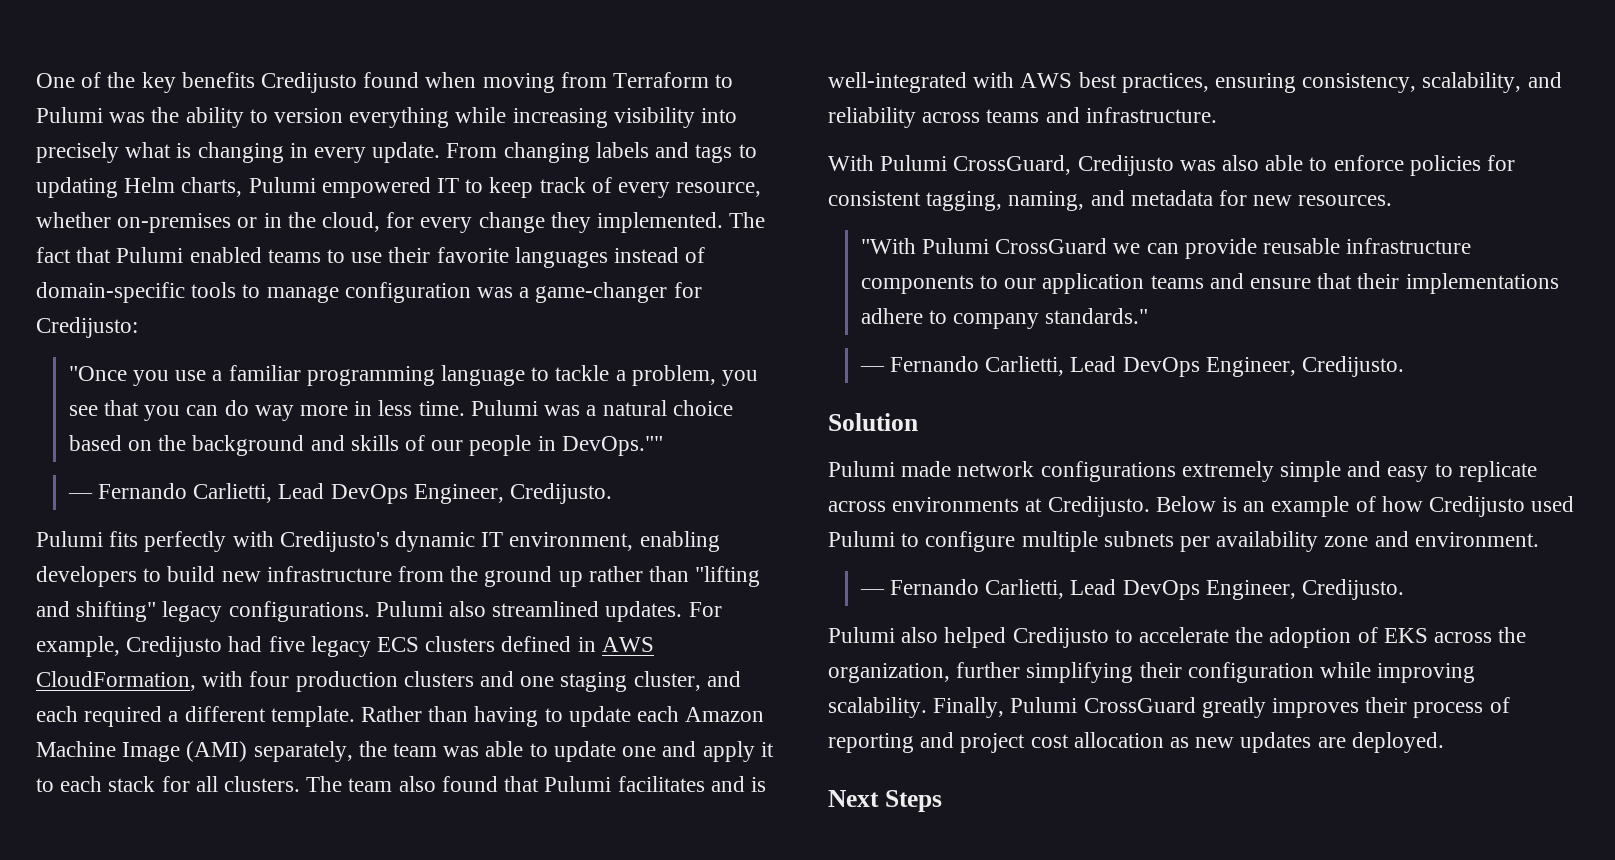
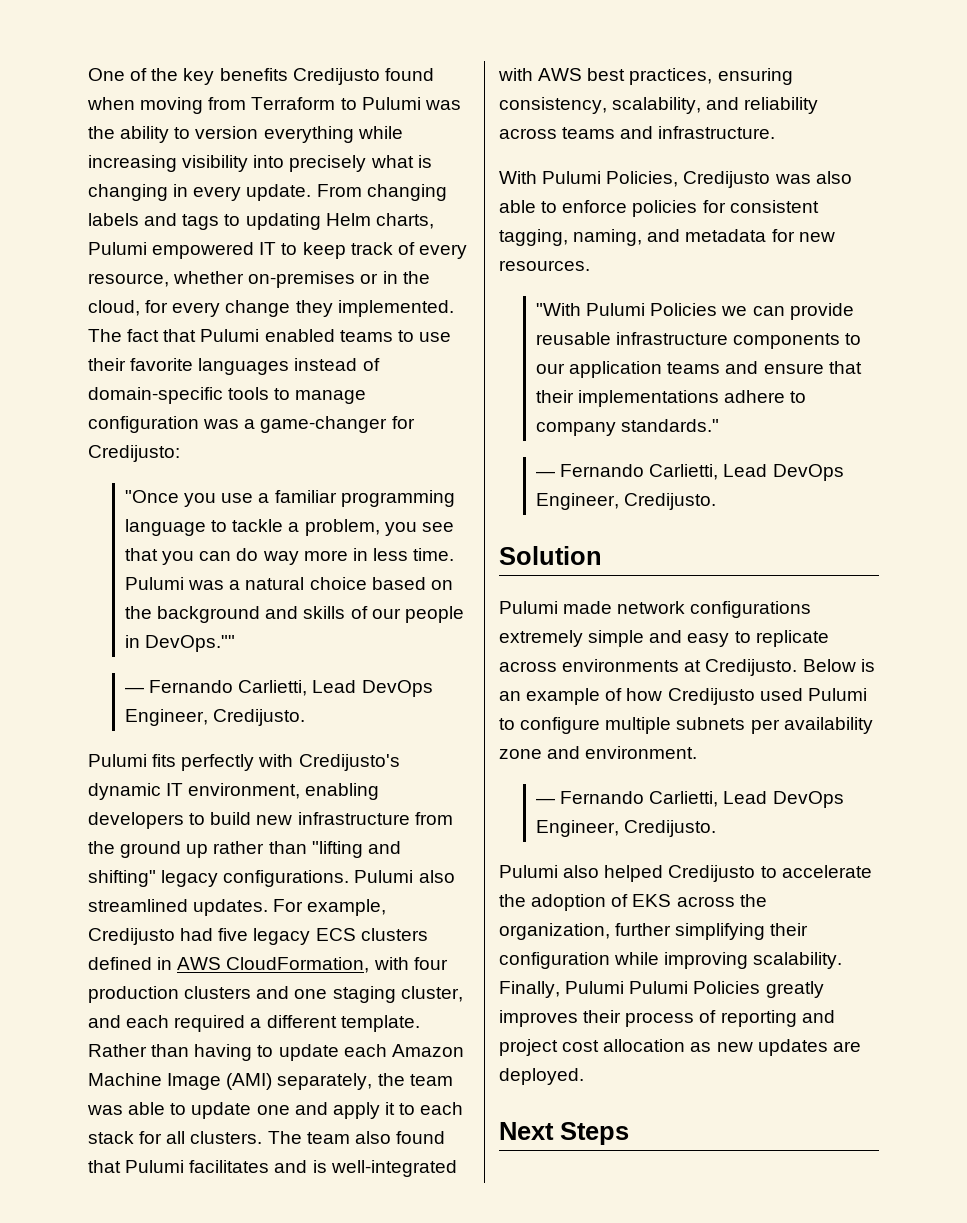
- With Pulumi CrossGuard, Credijusto was also able to enforce policies for consistent tagging, naming, and metadata for new resources.
+ With Pulumi Policies, Credijusto was also able to enforce policies for consistent tagging, naming, and metadata for new resources.
- "With Pulumi CrossGuard we can provide reusable infrastructure components to our application teams and ensure that their implementations adhere to company standards."
+ "With Pulumi Policies we can provide reusable infrastructure components to our application teams and ensure that their implementations adhere to company standards."
- Finally, Pulumi CrossGuard greatly improves their process of reporting and project cost allocation as new updates are deployed.
+ Finally, Pulumi Pulumi Policies greatly improves their process of reporting and project cost allocation as new updates are deployed.

